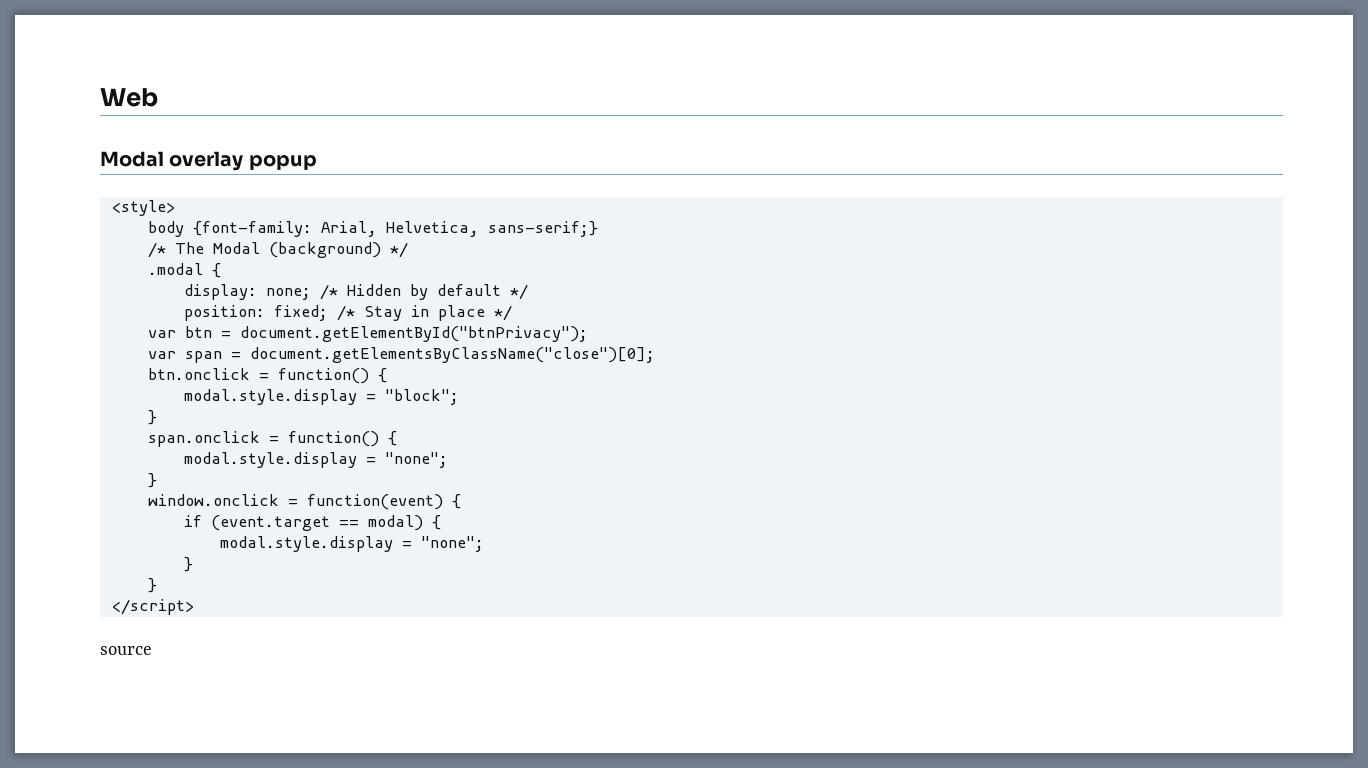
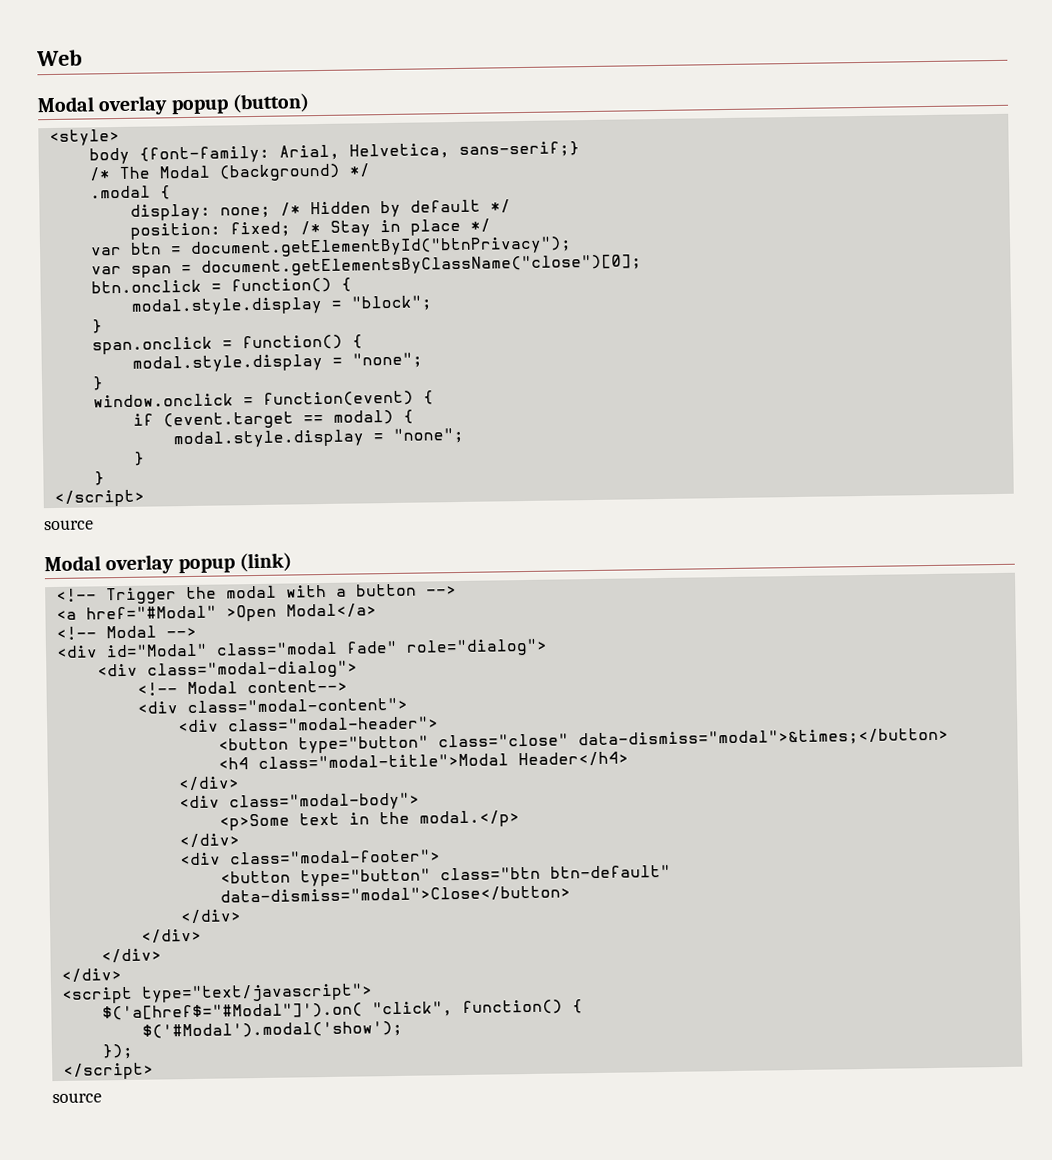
- Modal overlay popup
+ Modal overlay popup (button)
+ Modal overlay popup (link)
+ <!-- Trigger the modal with a button -->
+ <a href="#Modal" >Open Modal</a>
+ <!-- Modal -->
+ <div id="Modal" class="modal fade" role="dialog">
+ <div class="modal-dialog">
+ <!-- Modal content-->
+ <div class="modal-content">
+ <div class="modal-header">
+ <button type="button" class="close" data-dismiss="modal">&times;</button>
+ <h4 class="modal-title">Modal Header</h4>
+ </div>
+ <div class="modal-body">
+ <p>Some text in the modal.</p>
+ </div>
+ <div class="modal-footer">
+ <button type="button" class="btn btn-default" data-dismiss="modal">Close</button>
+ </div>
+ </div>
+ </div>
+ </div>
+ <script type="text/javascript">
+ $('a[href$="#Modal"]').on( "click", function() {
+ $('#Modal').modal('show');
+ });
+ </script>
+ source

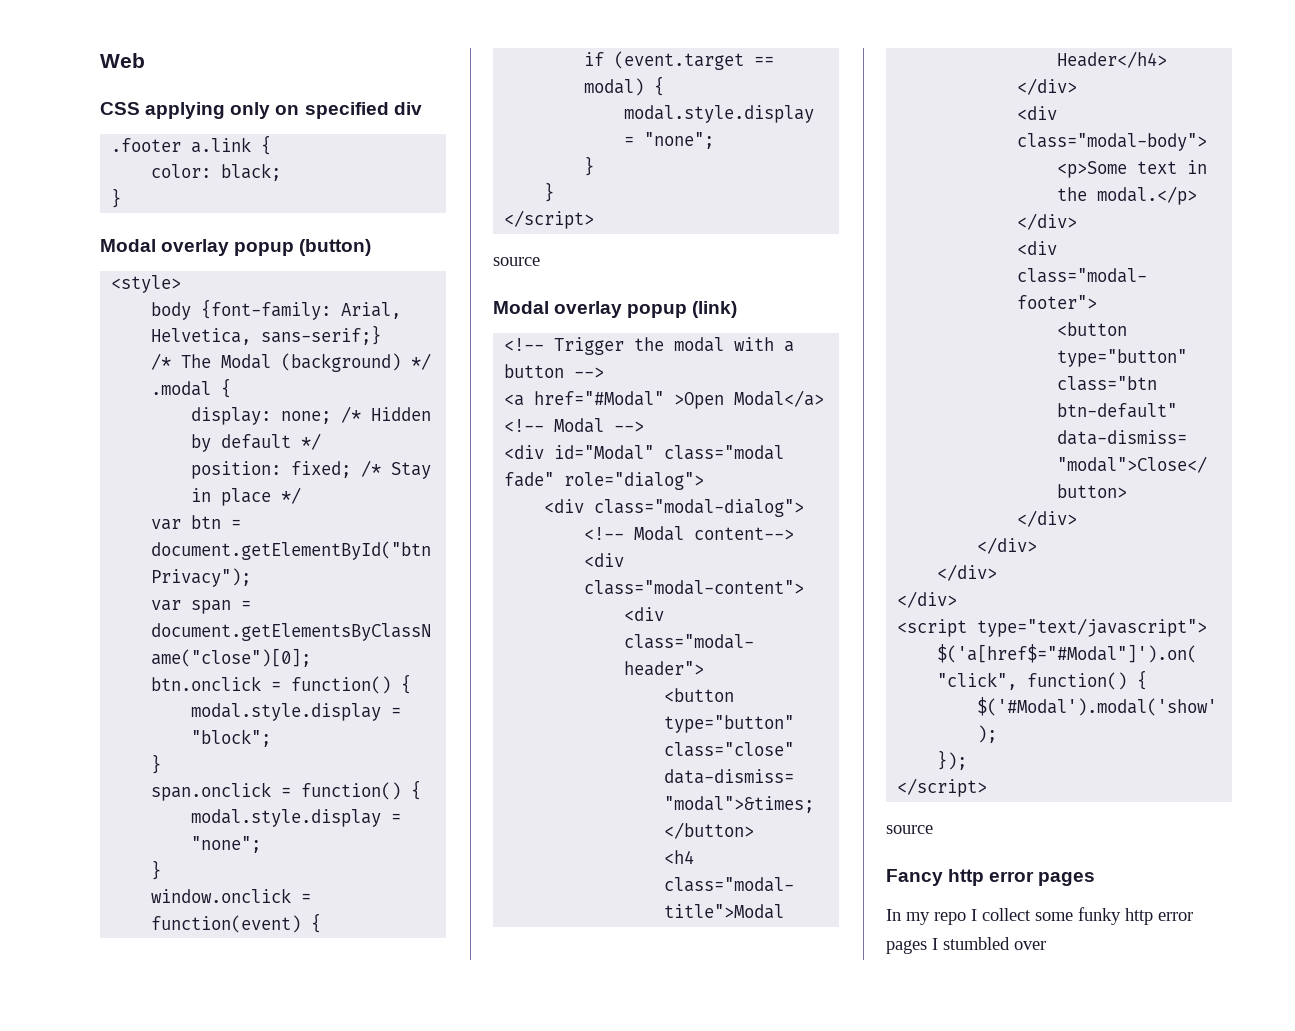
+ CSS applying only on specified div
+ .footer a.link {
+ color: black;
+ }
+ Fancy http error pages
+ In my repo I collect some funky http error pages I stumbled over

